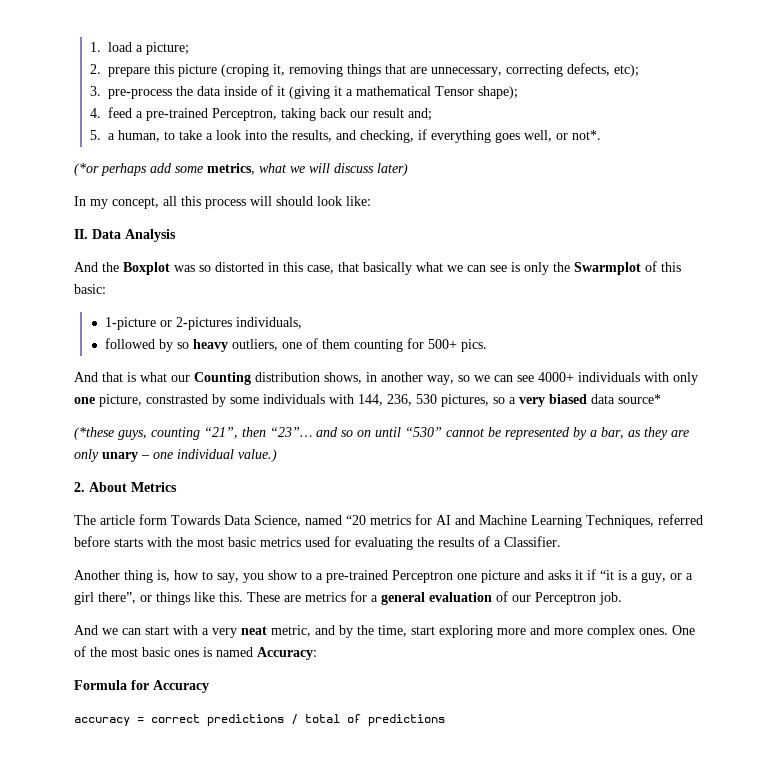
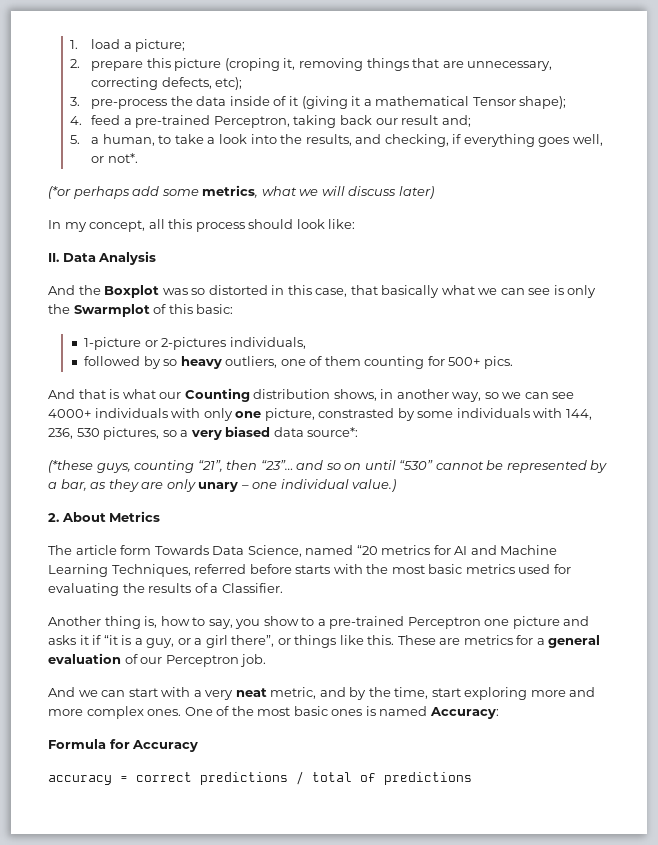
- In my concept, all this process will should look like:
+ In my concept, all this process should look like:
- And that is what our Counting distribution shows, in another way, so we can see 4000+ individuals with only one picture, constrasted by some individuals with 144, 236, 530 pictures, so a very biased data source*
+ And that is what our Counting distribution shows, in another way, so we can see 4000+ individuals with only one picture, constrasted by some individuals with 144, 236, 530 pictures, so a very biased data source*:

